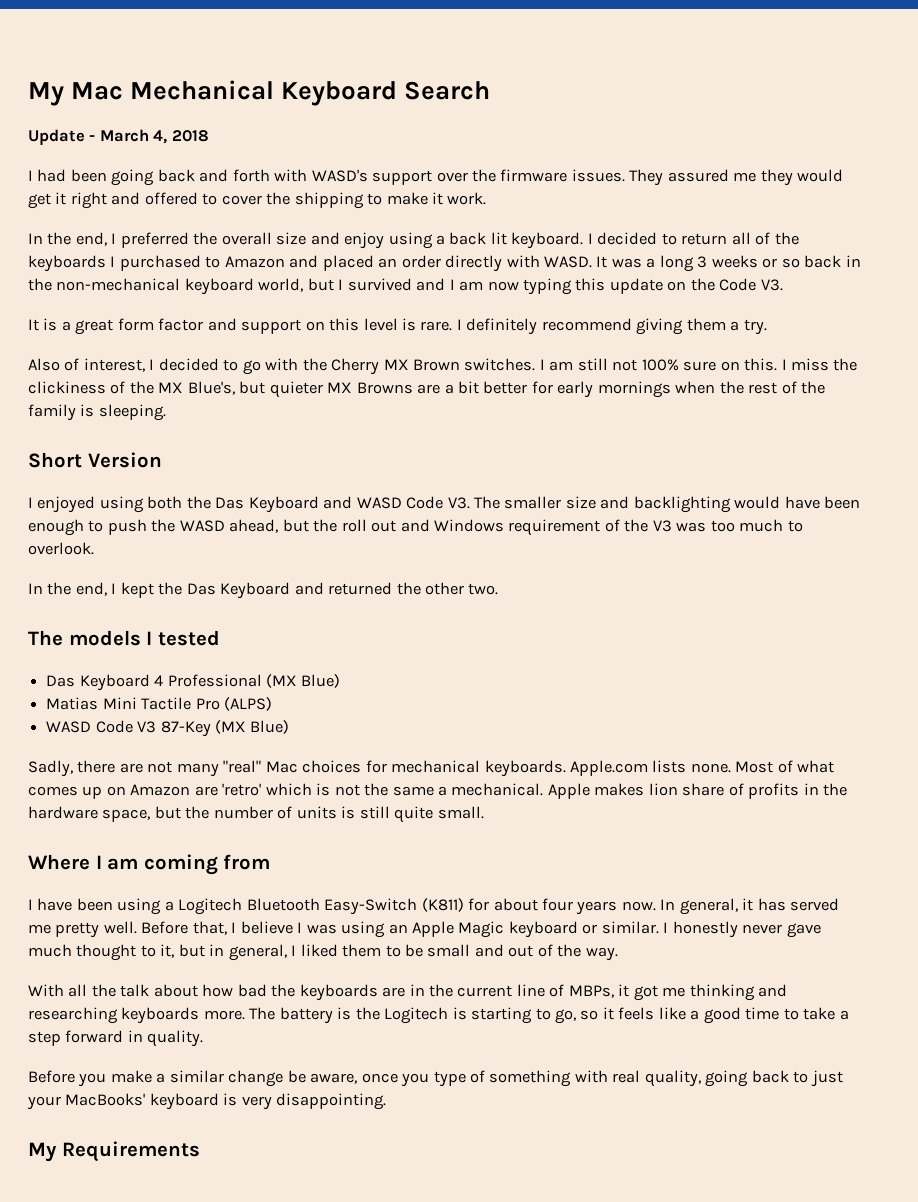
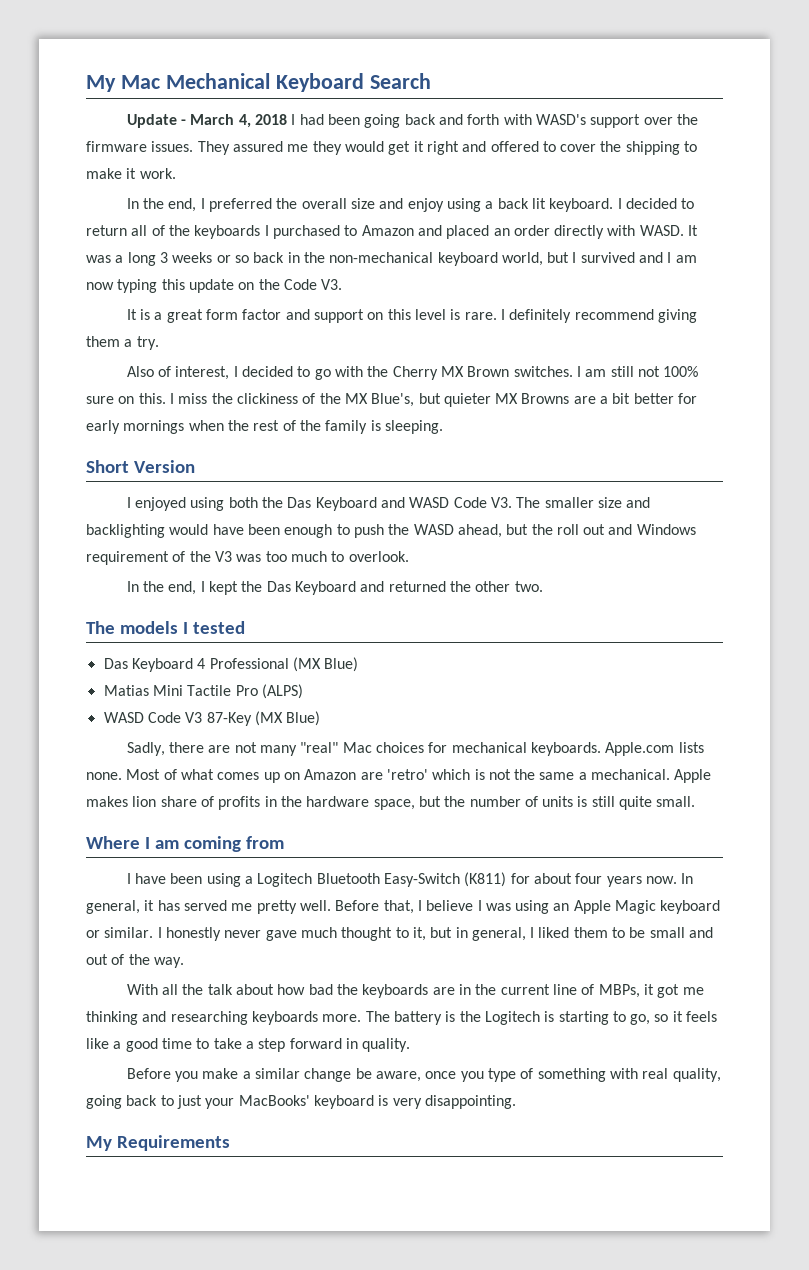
- Update - March 4, 2018
- I had been going back and forth with WASD's support over the firmware issues.
+ Update - March 4, 2018 I had been going back and forth with WASD's support over the firmware issues.

